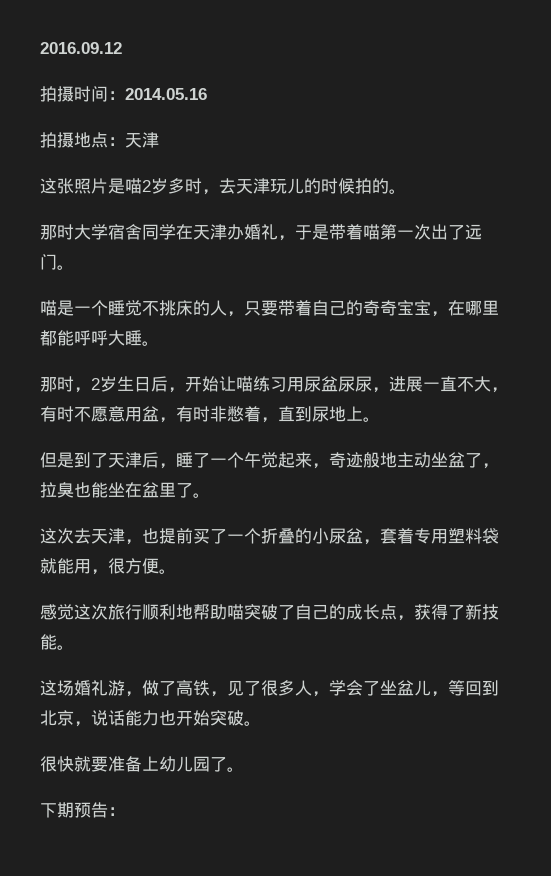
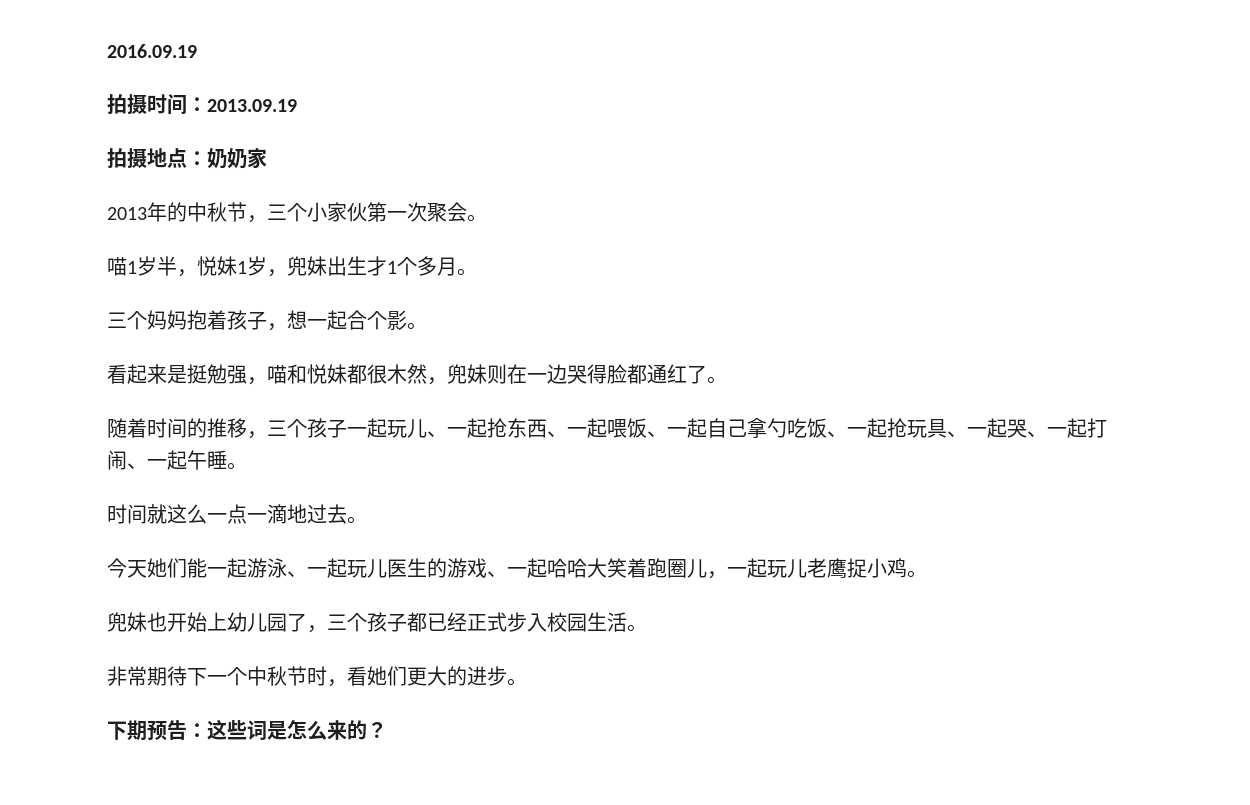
- 2016.09.12
+ 2016.09.19
- 拍摄时间：2014.05.16
+ 拍摄时间：2013.09.19
- 拍摄地点：天津
- 这张照片是喵2岁多时，去天津玩儿的时候拍的。
- 那时大学宿舍同学在天津办婚礼，于是带着喵第一次出了远门。
- 喵是一个睡觉不挑床的人，只要带着自己的奇奇宝宝，在哪里都能呼呼大睡。
- 那时，2岁生日后，开始让喵练习用尿盆尿尿，进展一直不大，有时不愿意用盆，有时非憋着，直到尿地上。
- 但是到了天津后，睡了一个午觉起来，奇迹般地主动坐盆了，拉臭也能坐在盆里了。
- 这次去天津，也提前买了一个折叠的小尿盆，套着专用塑料袋就能用，很方便。
- 感觉这次旅行顺利地帮助喵突破了自己的成长点，获得了新技能。
- 这场婚礼游，做了高铁，见了很多人，学会了坐盆儿，等回到北京，说话能力也开始突破。
- 很快就要准备上幼儿园了。
+ 拍摄地点：奶奶家
+ 2013年的中秋节，三个小家伙第一次聚会。
+ 喵1岁半，悦妹1岁，兜妹出生才1个多月。
+ 三个妈妈抱着孩子，想一起合个影。
+ 看起来是挺勉强，喵和悦妹都很木然，兜妹则在一边哭得脸都通红了。
+ 随着时间的推移，三个孩子一起玩儿、一起抢东西、一起喂饭、一起自己拿勺吃饭、一起抢玩具、一起哭、一起打闹、一起午睡。
+ 时间就这么一点一滴地过去。
+ 今天她们能一起游泳、一起玩儿医生的游戏、一起哈哈大笑着跑圈儿，一起玩儿老鹰捉小鸡。
+ 兜妹也开始上幼儿园了，三个孩子都已经正式步入校园生活。
+ 非常期待下一个中秋节时，看她们更大的进步。
- 下期预告：
+ 下期预告：这些词是怎么来的？

